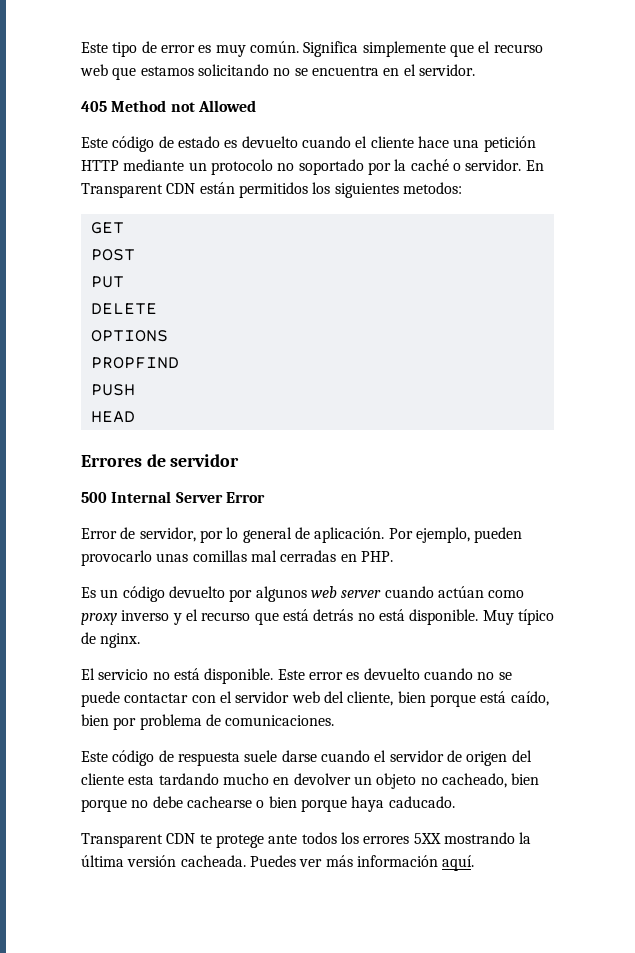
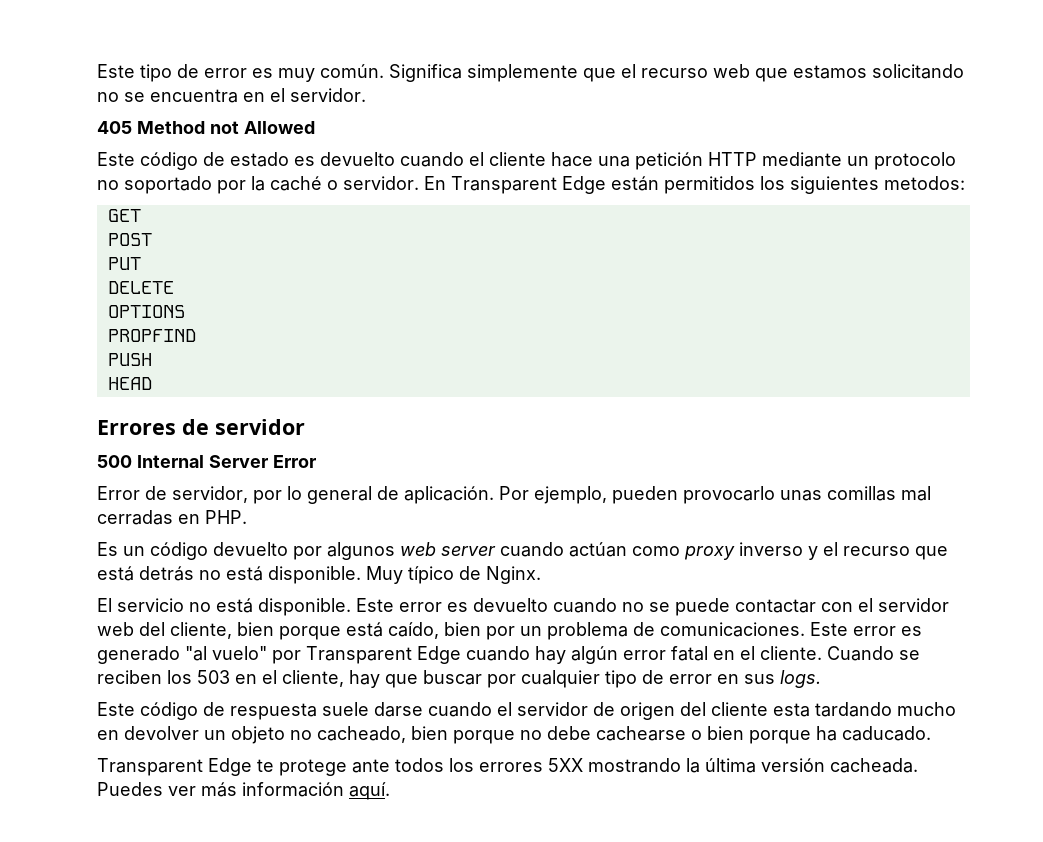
- En Transparent CDN están permitidos los siguientes metodos:
+ En Transparent Edge están permitidos los siguientes metodos:
- Muy típico de nginx.
+ Muy típico de Nginx.
- Este error es devuelto cuando no se puede contactar con el servidor web del cliente, bien porque está caído, bien por problema de comunicaciones.
+ Este error es devuelto cuando no se puede contactar con el servidor web del cliente, bien porque está caído, bien por un problema de comunicaciones. Este error es generado "al vuelo" por Transparent Edge cuando hay algún error fatal en el cliente. Cuando se reciben los 503 en el cliente, hay que buscar por cualquier tipo de error en sus logs.
- Este código de respuesta suele darse cuando el servidor de origen del cliente esta tardando mucho en devolver un objeto no cacheado, bien porque no debe cachearse o bien porque haya caducado.
+ Este código de respuesta suele darse cuando el servidor de origen del cliente esta tardando mucho en devolver un objeto no cacheado, bien porque no debe cachearse o bien porque ha caducado.
- Transparent CDN te protege ante todos los errores 5XX mostrando la última versión cacheada.
+ Transparent Edge te protege ante todos los errores 5XX mostrando la última versión cacheada.

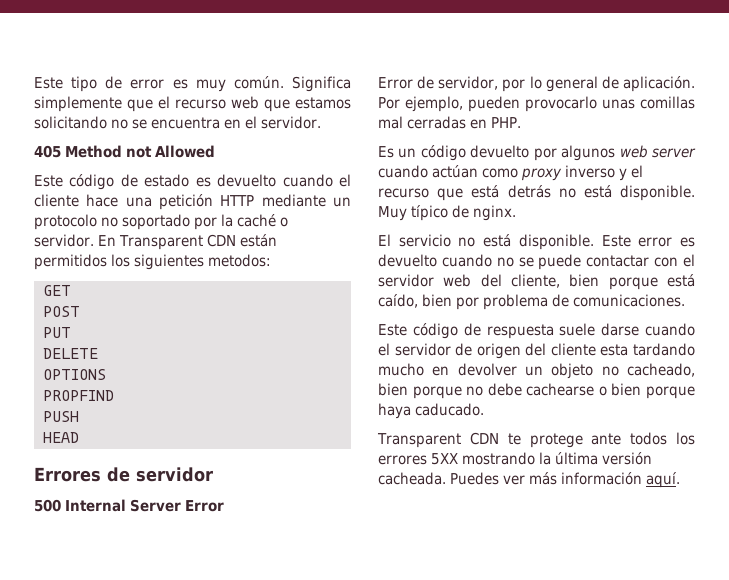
- En Transparent Edge están permitidos los siguientes metodos:
+ En Transparent CDN están permitidos los siguientes metodos:
- Muy típico de Nginx.
+ Muy típico de nginx.
- Este error es devuelto cuando no se puede contactar con el servidor web del cliente, bien porque está caído, bien por un problema de comunicaciones. Este error es generado "al vuelo" por Transparent Edge cuando hay algún error fatal en el cliente. Cuando se reciben los 503 en el cliente, hay que buscar por cualquier tipo de error en sus logs.
+ Este error es devuelto cuando no se puede contactar con el servidor web del cliente, bien porque está caído, bien por problema de comunicaciones.
- Este código de respuesta suele darse cuando el servidor de origen del cliente esta tardando mucho en devolver un objeto no cacheado, bien porque no debe cachearse o bien porque ha caducado.
+ Este código de respuesta suele darse cuando el servidor de origen del cliente esta tardando mucho en devolver un objeto no cacheado, bien porque no debe cachearse o bien porque haya caducado.
- Transparent Edge te protege ante todos los errores 5XX mostrando la última versión cacheada.
+ Transparent CDN te protege ante todos los errores 5XX mostrando la última versión cacheada.

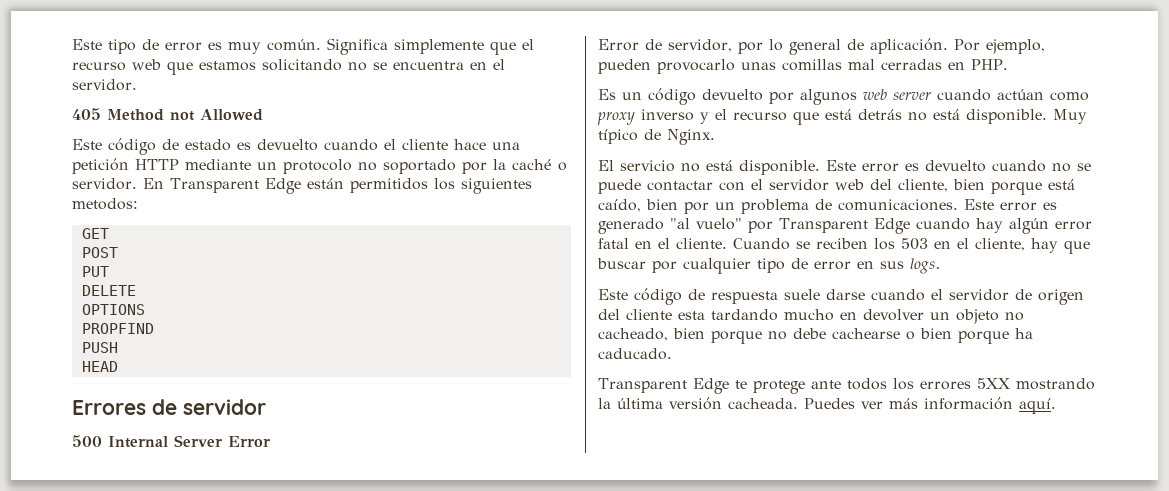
- En Transparent CDN están permitidos los siguientes metodos:
+ En Transparent Edge están permitidos los siguientes metodos:
- Muy típico de nginx.
+ Muy típico de Nginx.
- Este error es devuelto cuando no se puede contactar con el servidor web del cliente, bien porque está caído, bien por problema de comunicaciones.
+ Este error es devuelto cuando no se puede contactar con el servidor web del cliente, bien porque está caído, bien por un problema de comunicaciones. Este error es generado "al vuelo" por Transparent Edge cuando hay algún error fatal en el cliente. Cuando se reciben los 503 en el cliente, hay que buscar por cualquier tipo de error en sus logs.
- Este código de respuesta suele darse cuando el servidor de origen del cliente esta tardando mucho en devolver un objeto no cacheado, bien porque no debe cachearse o bien porque haya caducado.
+ Este código de respuesta suele darse cuando el servidor de origen del cliente esta tardando mucho en devolver un objeto no cacheado, bien porque no debe cachearse o bien porque ha caducado.
- Transparent CDN te protege ante todos los errores 5XX mostrando la última versión cacheada.
+ Transparent Edge te protege ante todos los errores 5XX mostrando la última versión cacheada.

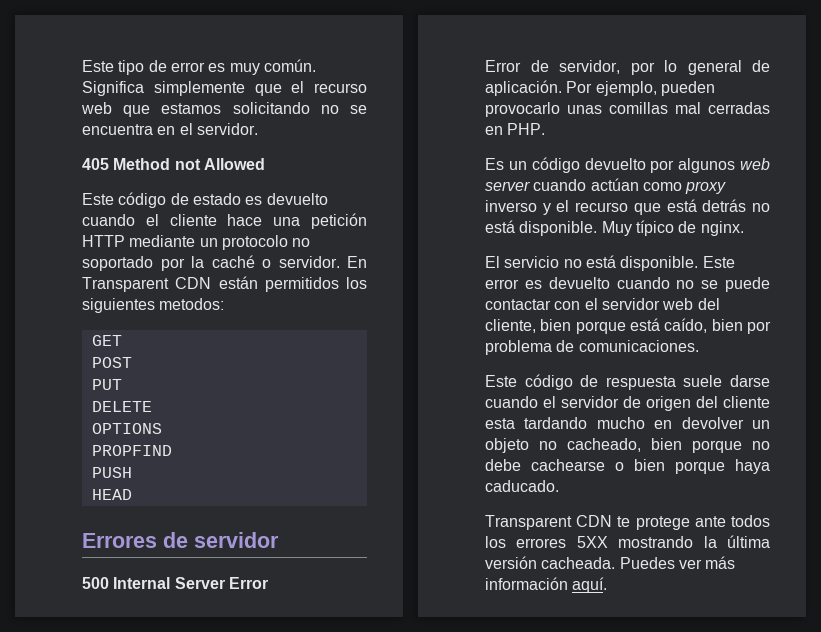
- En Transparent Edge están permitidos los siguientes metodos:
+ En Transparent CDN están permitidos los siguientes metodos:
- Muy típico de Nginx.
+ Muy típico de nginx.
- Este error es devuelto cuando no se puede contactar con el servidor web del cliente, bien porque está caído, bien por un problema de comunicaciones. Este error es generado "al vuelo" por Transparent Edge cuando hay algún error fatal en el cliente. Cuando se reciben los 503 en el cliente, hay que buscar por cualquier tipo de error en sus logs.
+ Este error es devuelto cuando no se puede contactar con el servidor web del cliente, bien porque está caído, bien por problema de comunicaciones.
- Este código de respuesta suele darse cuando el servidor de origen del cliente esta tardando mucho en devolver un objeto no cacheado, bien porque no debe cachearse o bien porque ha caducado.
+ Este código de respuesta suele darse cuando el servidor de origen del cliente esta tardando mucho en devolver un objeto no cacheado, bien porque no debe cachearse o bien porque haya caducado.
- Transparent Edge te protege ante todos los errores 5XX mostrando la última versión cacheada.
+ Transparent CDN te protege ante todos los errores 5XX mostrando la última versión cacheada.

